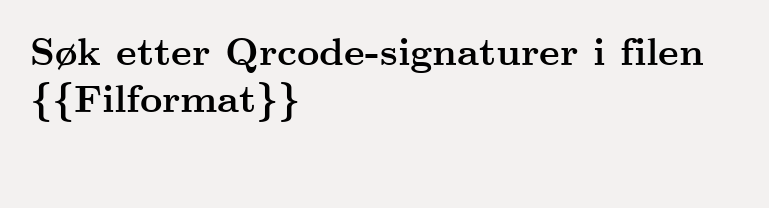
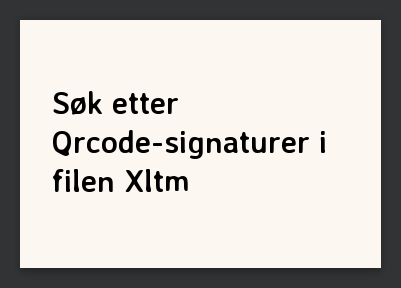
- Søk etter Qrcode-signaturer i filen {{Filformat}}
+ Søk etter Qrcode-signaturer i filen Xltm

